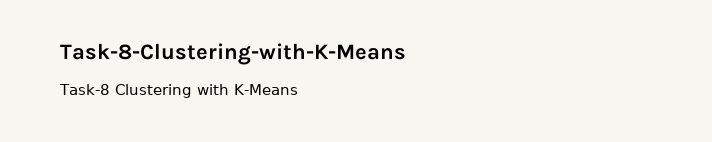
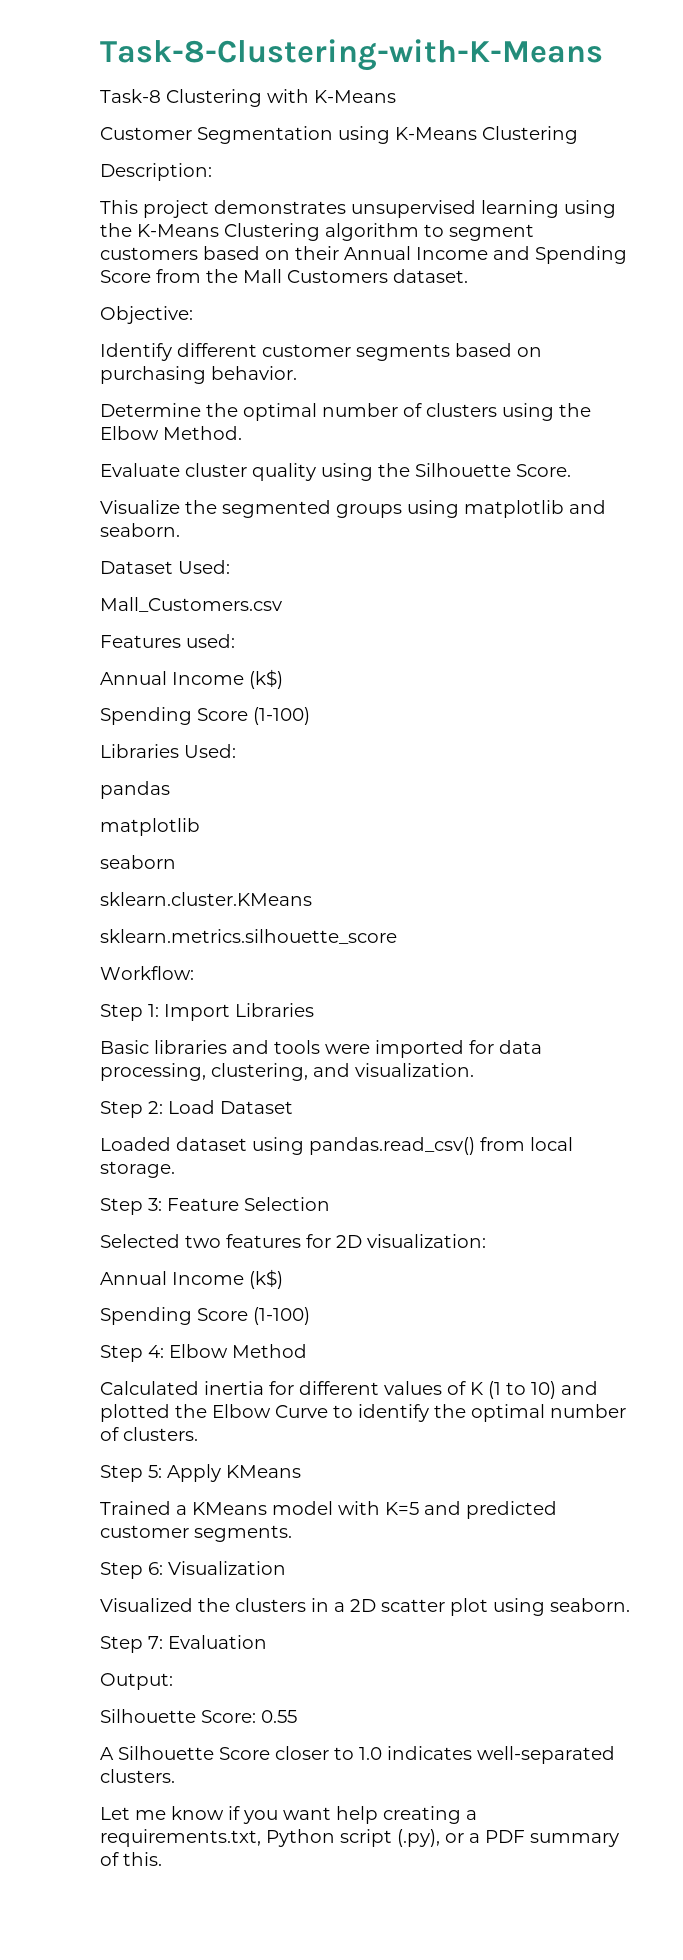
+ Customer Segmentation using K-Means Clustering
+ Description:
+ This project demonstrates unsupervised learning using the K-Means Clustering algorithm to segment customers based on their Annual Income and Spending Score from the Mall Customers dataset.
+ Objective:
+ Identify different customer segments based on purchasing behavior.
+ Determine the optimal number of clusters using the Elbow Method.
+ Evaluate cluster quality using the Silhouette Score.
+ Visualize the segmented groups using matplotlib and seaborn.
+ Dataset Used:
+ Mall_Customers.csv
+ Features used:
+ Annual Income (k$)
+ Spending Score (1-100)
+ Libraries Used:
+ pandas
+ matplotlib
+ seaborn
+ sklearn.cluster.KMeans
+ sklearn.metrics.silhouette_score
+ Workflow:
+ Step 1: Import Libraries
+ Basic libraries and tools were imported for data processing, clustering, and visualization.
+ Step 2: Load Dataset
+ Loaded dataset using pandas.read_csv() from local storage.
+ Step 3: Feature Selection
+ Selected two features for 2D visualization:
+ Annual Income (k$)
+ Spending Score (1-100)
+ Step 4: Elbow Method
+ Calculated inertia for different values of K (1 to 10) and plotted the Elbow Curve to identify the optimal number of clusters.
+ Step 5: Apply KMeans
+ Trained a KMeans model with K=5 and predicted customer segments.
+ Step 6: Visualization
+ Visualized the clusters in a 2D scatter plot using seaborn.
+ Step 7: Evaluation
+ Output:
+ Silhouette Score: 0.55
+ A Silhouette Score closer to 1.0 indicates well-separated clusters.
+ Let me know if you want help creating a requirements.txt, Python script (.py), or a PDF summary of this.

